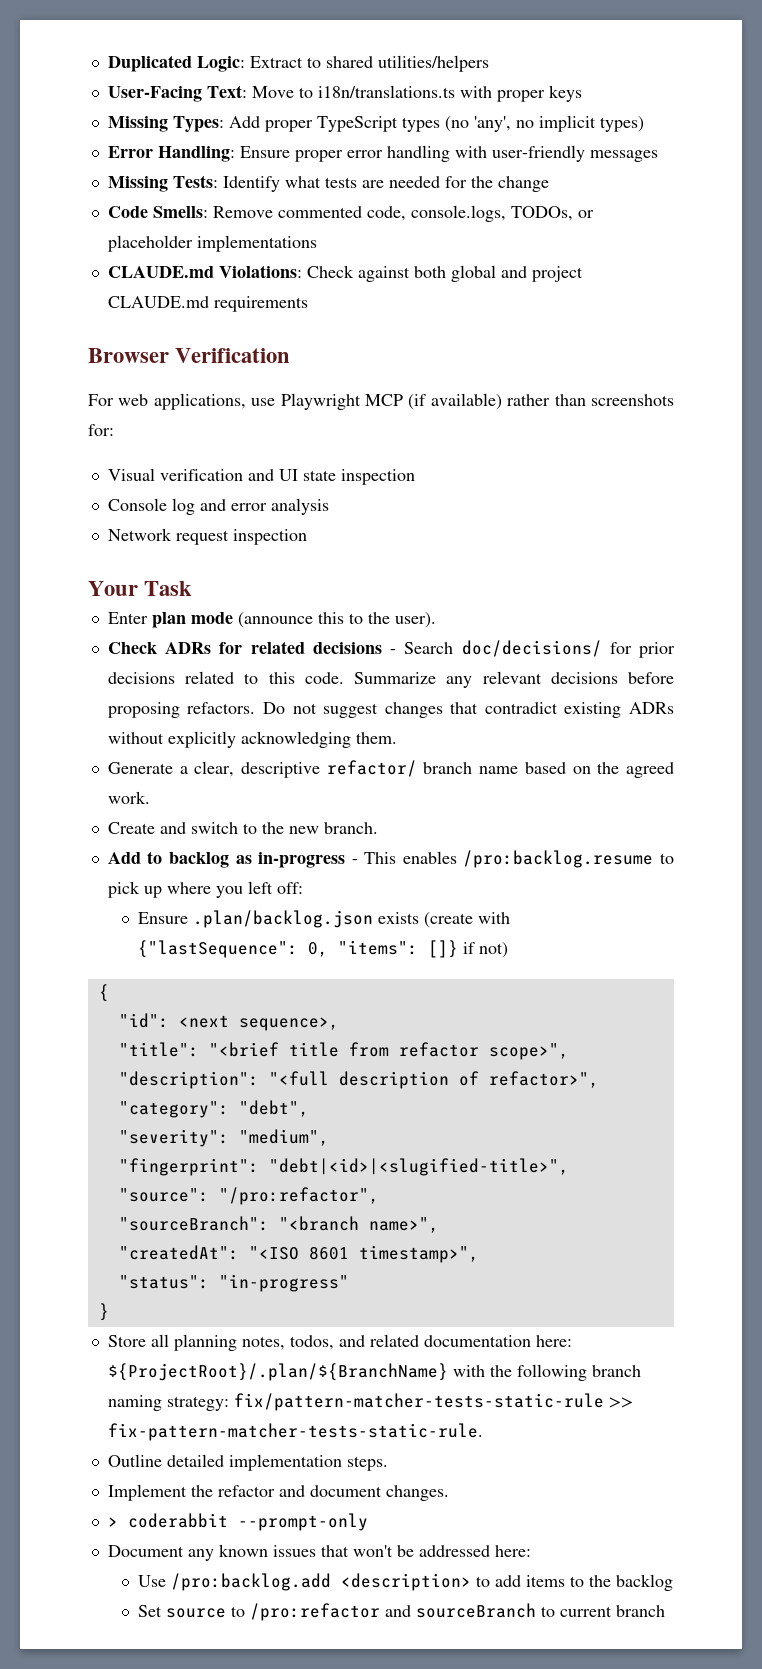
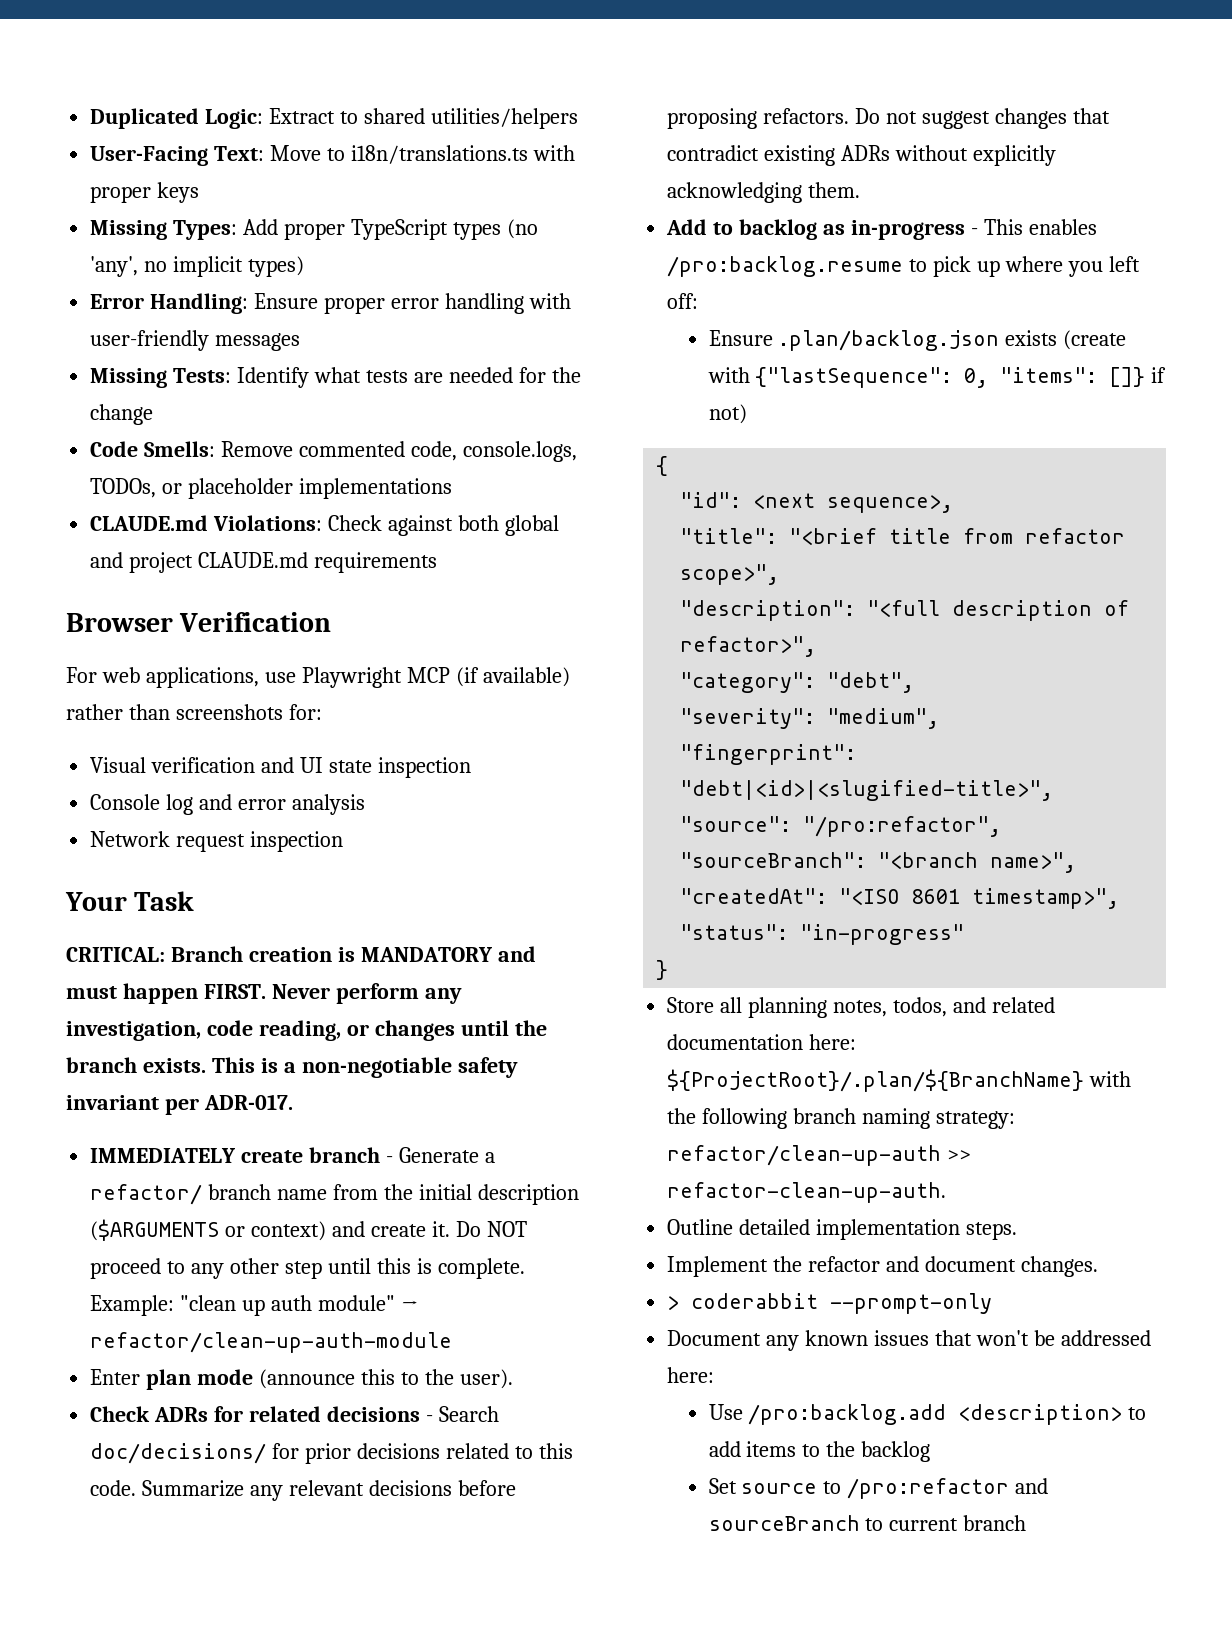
+ CRITICAL: Branch creation is MANDATORY and must happen FIRST. Never perform any investigation, code reading, or changes until the branch exists. This is a non-negotiable safety invariant per ADR-017.
+ IMMEDIATELY create branch - Generate a refactor/ branch name from the initial description ($ARGUMENTS or context) and create it. Do NOT proceed to any other step until this is complete. Example: "clean up auth module" → refactor/clean-up-auth-module
- Generate a clear, descriptive refactor/ branch name based on the agreed work.
- Create and switch to the new branch.
- Store all planning notes, todos, and related documentation here: ${ProjectRoot}/.plan/${BranchName} with the following branch naming strategy: fix/pattern-matcher-tests-static-rule >> fix-pattern-matcher-tests-static-rule.
+ Store all planning notes, todos, and related documentation here: ${ProjectRoot}/.plan/${BranchName} with the following branch naming strategy: refactor/clean-up-auth >> refactor-clean-up-auth.

